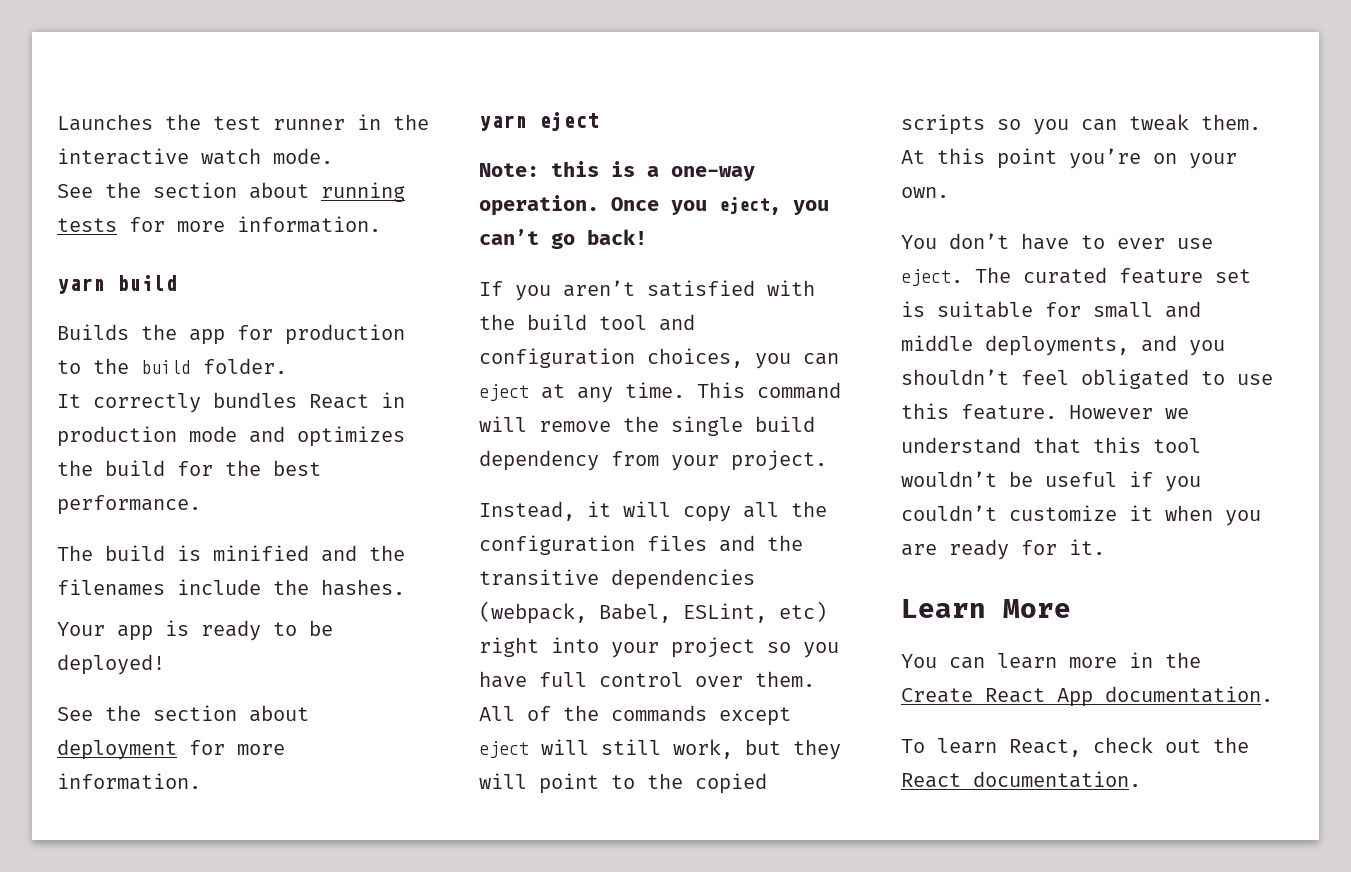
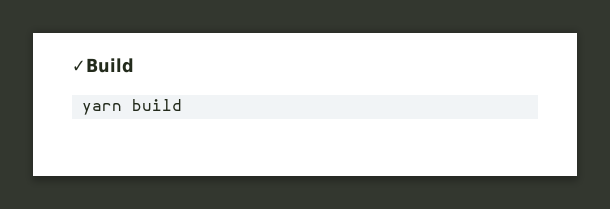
- Launches the test runner in the interactive watch mode.
- See the section about running tests for more information.
+ ✓Build
  yarn build
- Builds the app for production to the build folder.
- It correctly bundles React in production mode and optimizes the build for the best performance.
- The build is minified and the filenames include the hashes.
- Your app is ready to be deployed!
- See the section about deployment for more information.
- yarn eject
- Note: this is a one-way operation. Once you eject, you can’t go back!
- If you aren’t satisfied with the build tool and configuration choices, you can eject at any time. This command will remove the single build dependency from your project.
- Instead, it will copy all the configuration files and the transitive dependencies (webpack, Babel, ESLint, etc) right into your project so you have full control over them. All of the commands except eject will still work, but they will point to the copied scripts so you can tweak them. At this point you’re on your own.
- You don’t have to ever use eject. The curated feature set is suitable for small and middle deployments, and you shouldn’t feel obligated to use this feature. However we understand that this tool wouldn’t be useful if you couldn’t customize it when you are ready for it.
- Learn More
- You can learn more in the Create React App documentation.
- To learn React, check out the React documentation.

